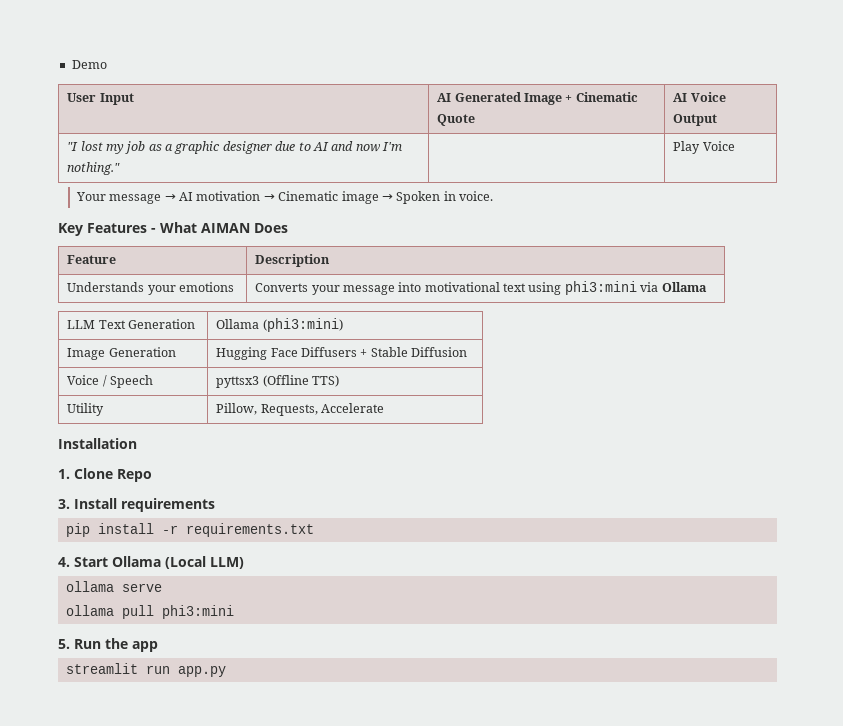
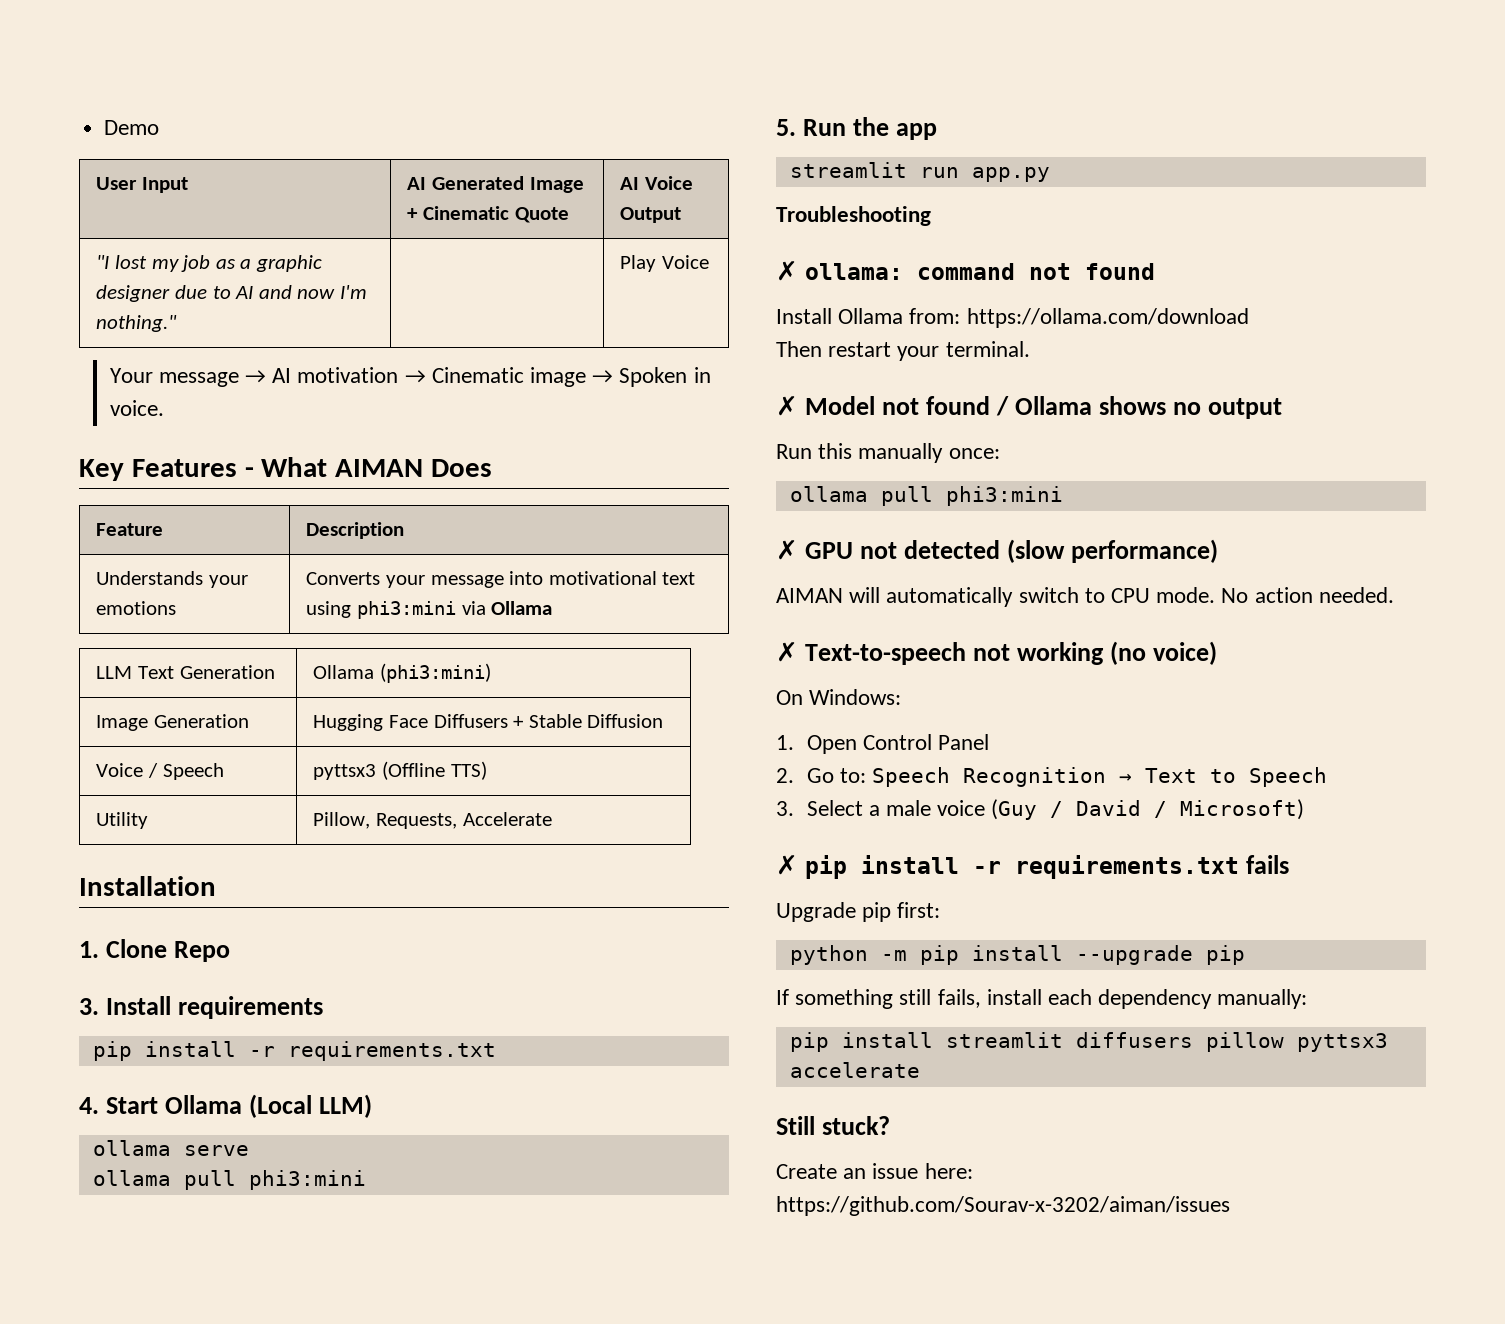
+ Troubleshooting
+ ✗ ollama: command not found
+ Install Ollama from: https://ollama.com/download
+ Then restart your terminal.
+ ✗ Model not found / Ollama shows no output
+ Run this manually once:
+ ollama pull phi3:mini
+ ✗ GPU not detected (slow performance)
+ AIMAN will automatically switch to CPU mode. No action needed.
+ ✗ Text-to-speech not working (no voice)
+ On Windows:
+ 1. Open Control Panel
+ 2. Go to: Speech Recognition → Text to Speech
+ 3. Select a male voice (Guy / David / Microsoft)
+ ✗ pip install -r requirements.txt fails
+ Upgrade pip first:
+ python -m pip install --upgrade pip
+ If something still fails, install each dependency manually:
+ pip install streamlit diffusers pillow pyttsx3 accelerate
+ Still stuck?
+ Create an issue here: https://github.com/Sourav-x-3202/aiman/issues

